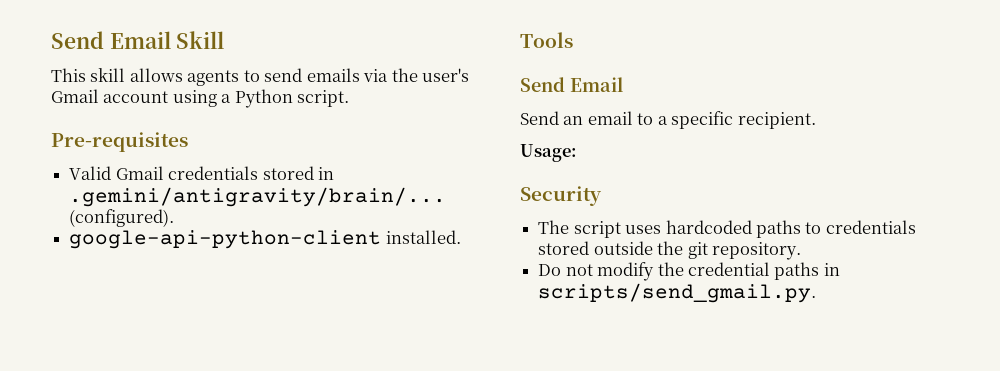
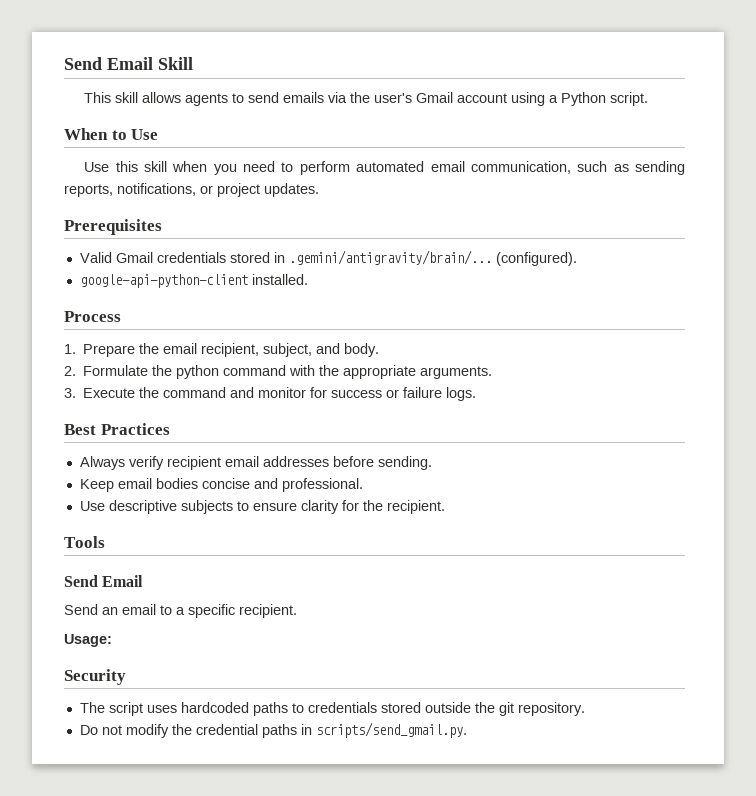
- Pre-requisites
+ When to Use
+ Use this skill when you need to perform automated email communication, such as sending reports, notifications, or project updates.
+ Prerequisites
+ Process
+ 1. Prepare the email recipient, subject, and body.
+ 2. Formulate the python command with the appropriate arguments.
+ 3. Execute the command and monitor for success or failure logs.
+ Best Practices
+ Always verify recipient email addresses before sending.
+ Keep email bodies concise and professional.
+ Use descriptive subjects to ensure clarity for the recipient.

